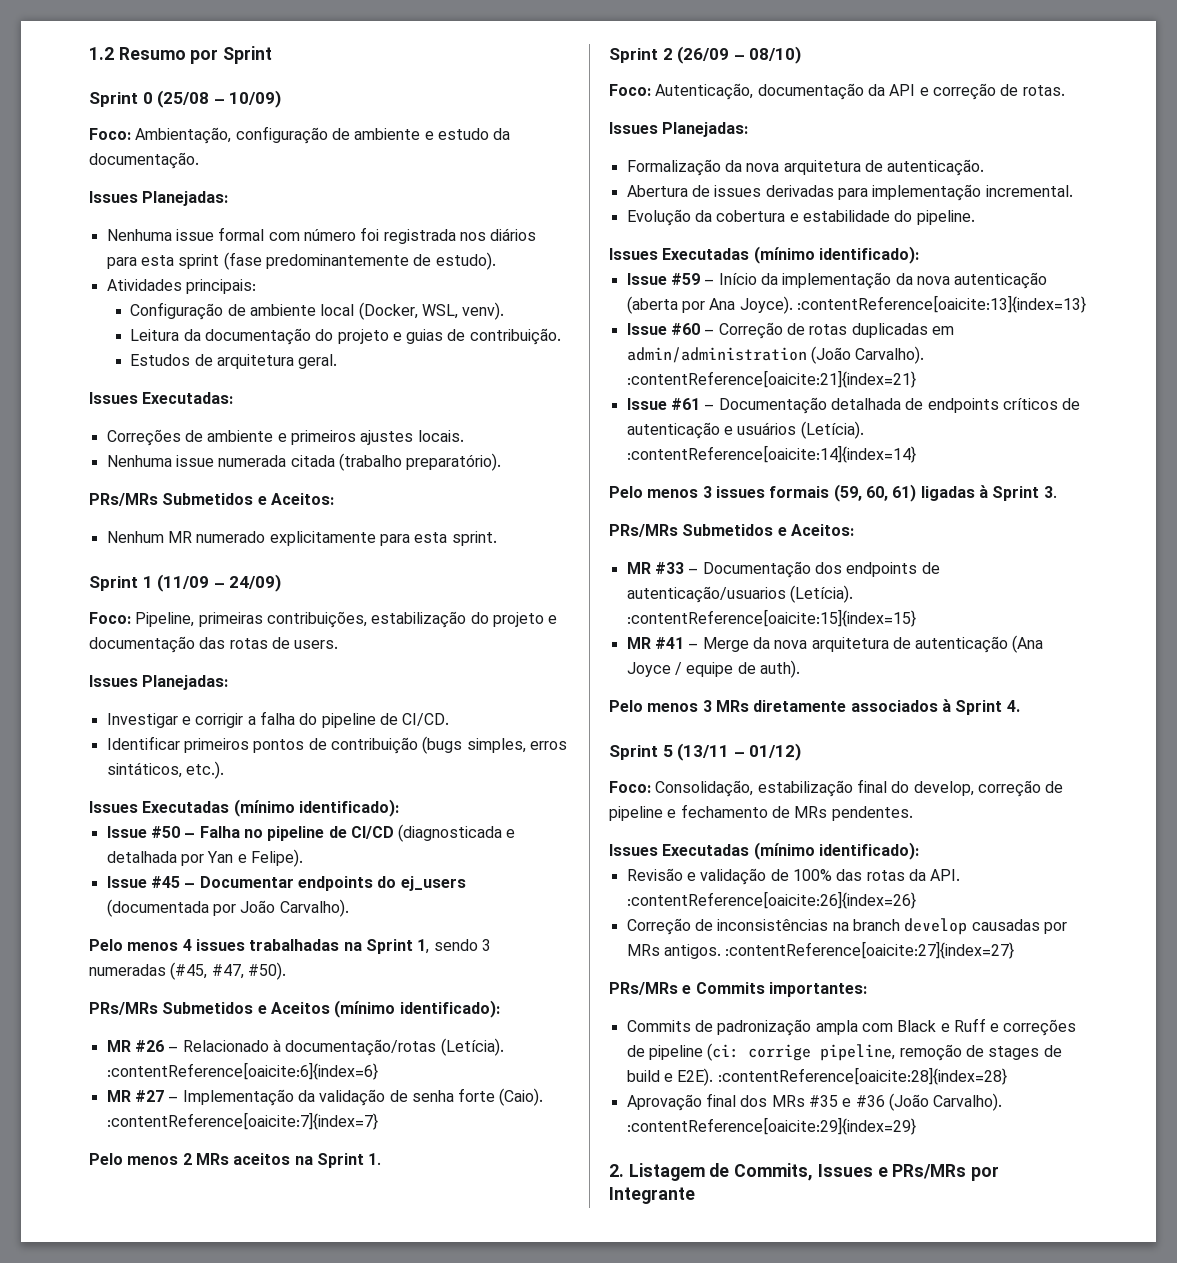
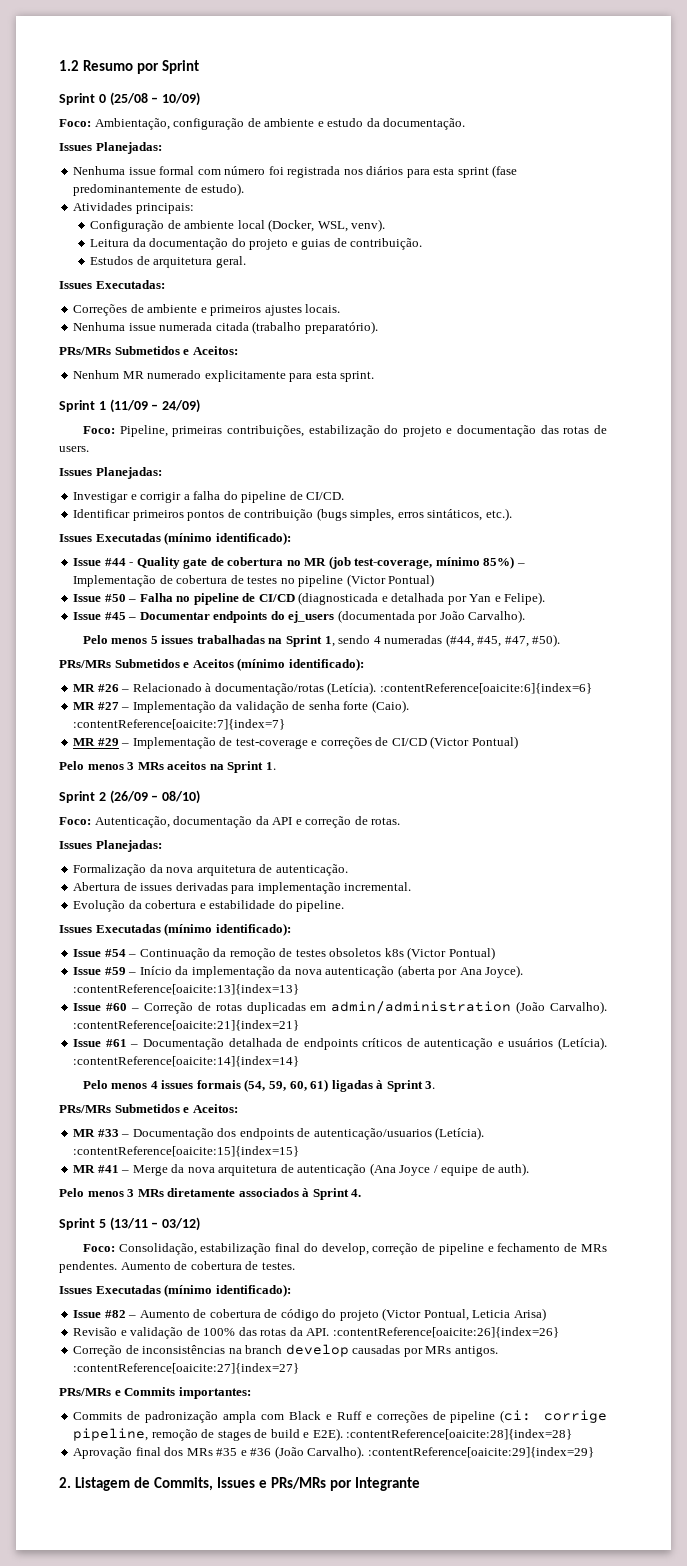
+ Issue #44 - Quality gate de cobertura no MR (job test-coverage, mínimo 85%) – Implementação de cobertura de testes no pipeline (Victor Pontual)
- Pelo menos 4 issues trabalhadas na Sprint 1, sendo 3 numeradas (#45, #47, #50).
+ Pelo menos 5 issues trabalhadas na Sprint 1, sendo 4 numeradas (#44, #45, #47, #50).
- Pelo menos 2 MRs aceitos na Sprint 1.
+ MR #29 – Implementação de test-coverage e correções de CI/CD (Victor Pontual)
+ Pelo menos 3 MRs aceitos na Sprint 1.
+ Issue #54 – Continuação da remoção de testes obsoletos k8s (Victor Pontual)
- Pelo menos 3 issues formais (59, 60, 61) ligadas à Sprint 3.
+ Pelo menos 4 issues formais (54, 59, 60, 61) ligadas à Sprint 3.
- Sprint 5 (13/11 – 01/12)
+ Sprint 5 (13/11 – 03/12)
- Foco: Consolidação, estabilização final do develop, correção de pipeline e fechamento de MRs pendentes.
+ Foco: Consolidação, estabilização final do develop, correção de pipeline e fechamento de MRs pendentes. Aumento de cobertura de testes.
  Issues Executadas (mínimo identificado):
+ Issue #82 – Aumento de cobertura de código do projeto (Victor Pontual, Leticia Arisa)

